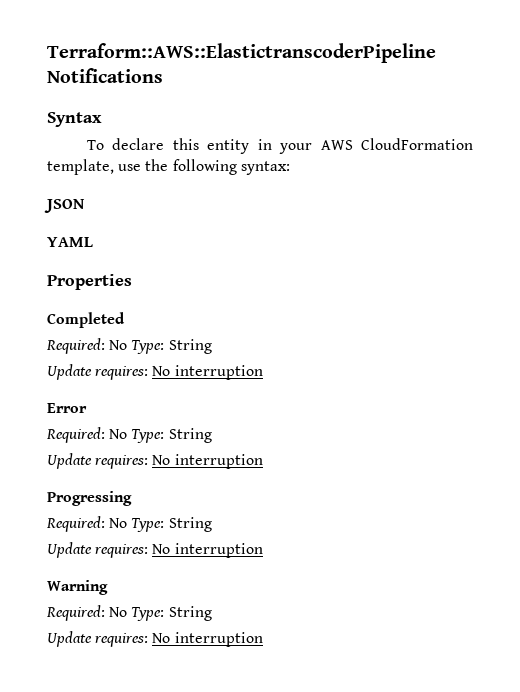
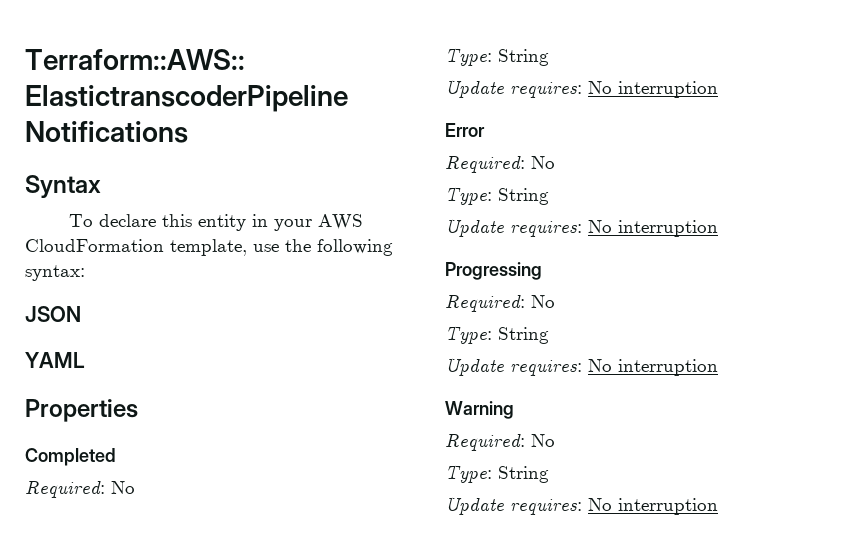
  Completed
- Required: No Type: String
+ Required: No
+ Type: String
  Error
- Required: No Type: String
+ Required: No
+ Type: String
  Progressing
- Required: No Type: String
+ Required: No
+ Type: String
  Warning
- Required: No Type: String
+ Required: No
+ Type: String

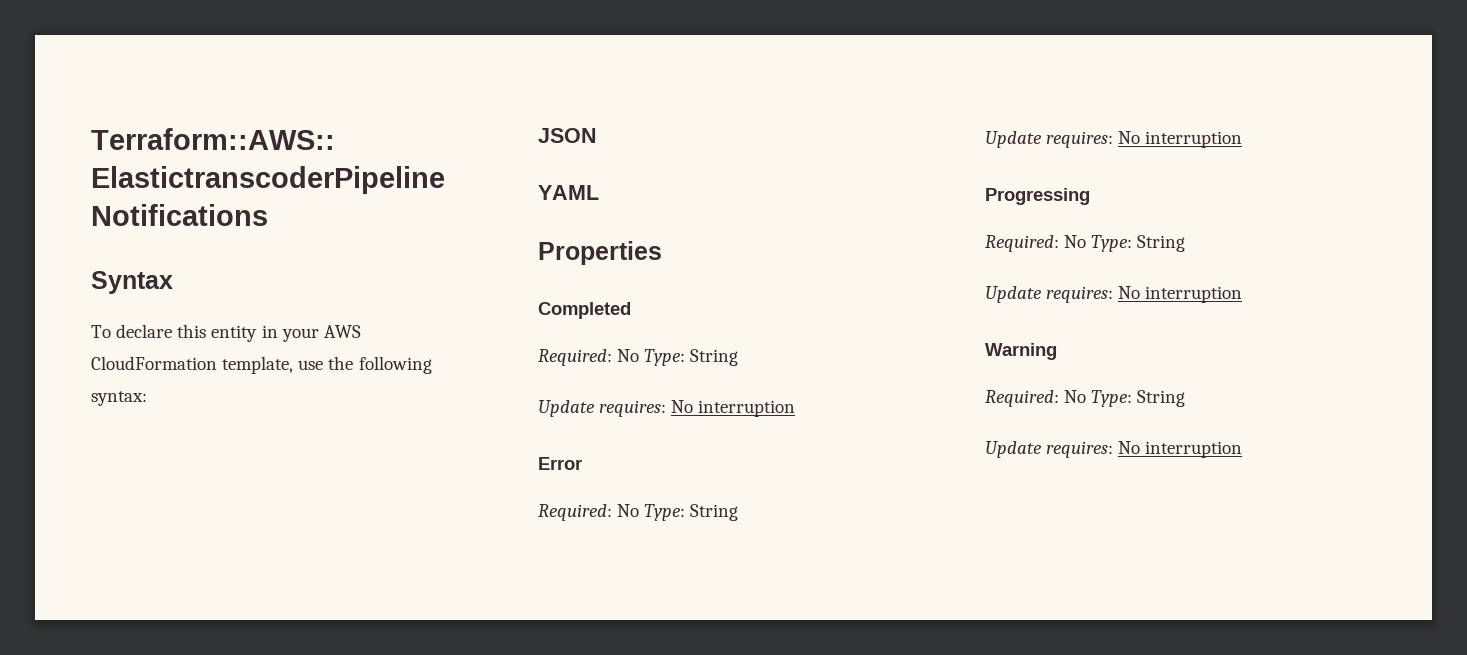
  Completed
- Required: No
- Type: String
+ Required: No Type: String
  Error
- Required: No
- Type: String
+ Required: No Type: String
  Progressing
- Required: No
- Type: String
+ Required: No Type: String
  Warning
- Required: No
- Type: String
+ Required: No Type: String

